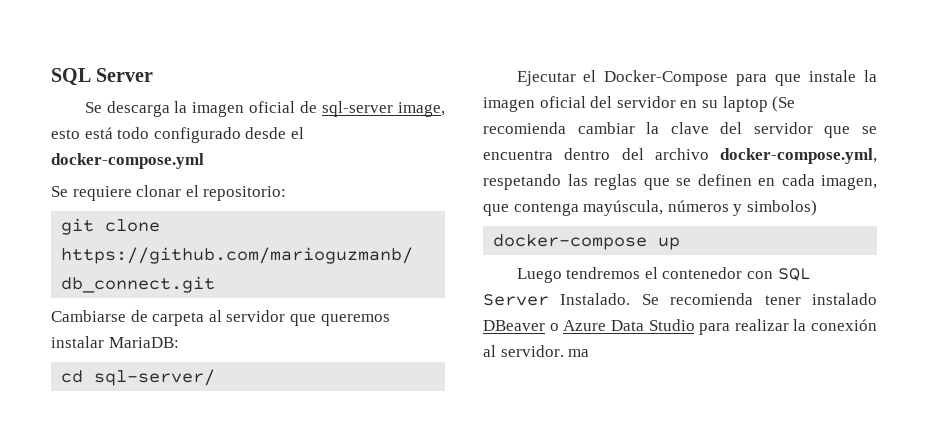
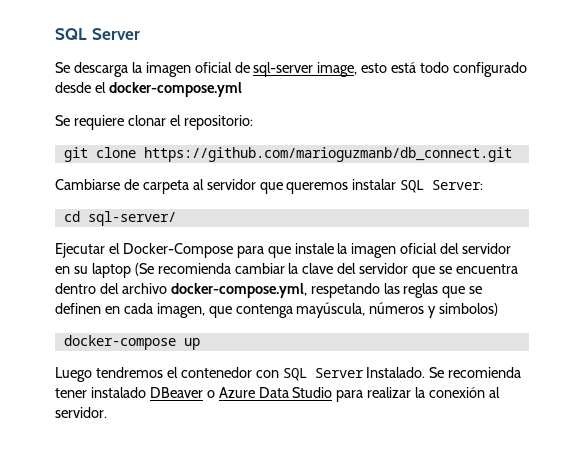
- Cambiarse de carpeta al servidor que queremos instalar MariaDB:
+ Cambiarse de carpeta al servidor que queremos instalar SQL Server:
- Se recomienda tener instalado DBeaver o Azure Data Studio para realizar la conexión al servidor. ma
+ Se recomienda tener instalado DBeaver o Azure Data Studio para realizar la conexión al servidor.

